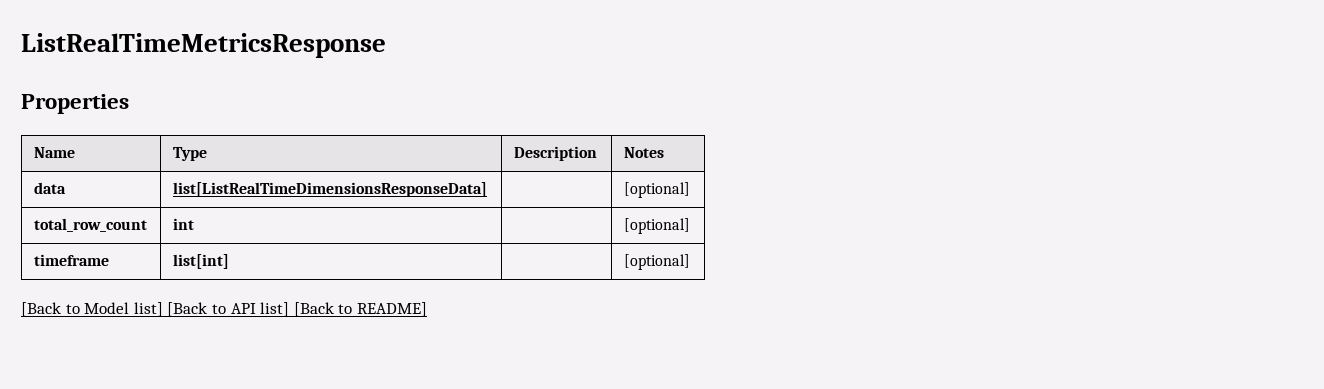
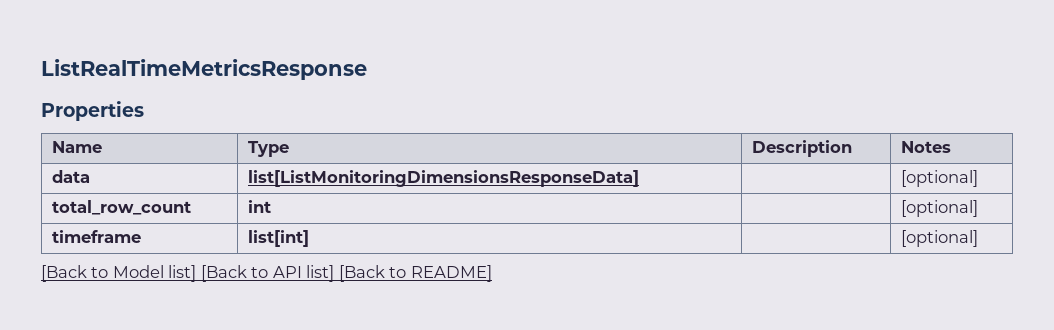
- data | list[ListRealTimeDimensionsResponseData] | | [optional]
+ data | list[ListMonitoringDimensionsResponseData] | | [optional]

